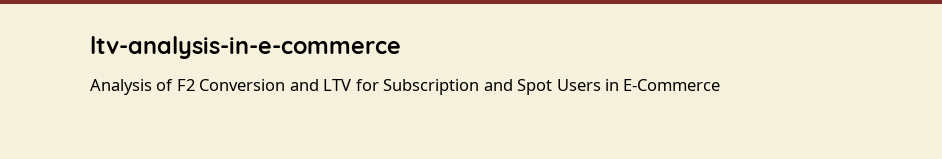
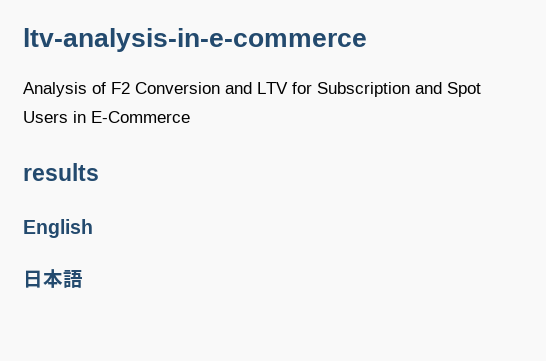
+ results
+ English
+ 日本語

